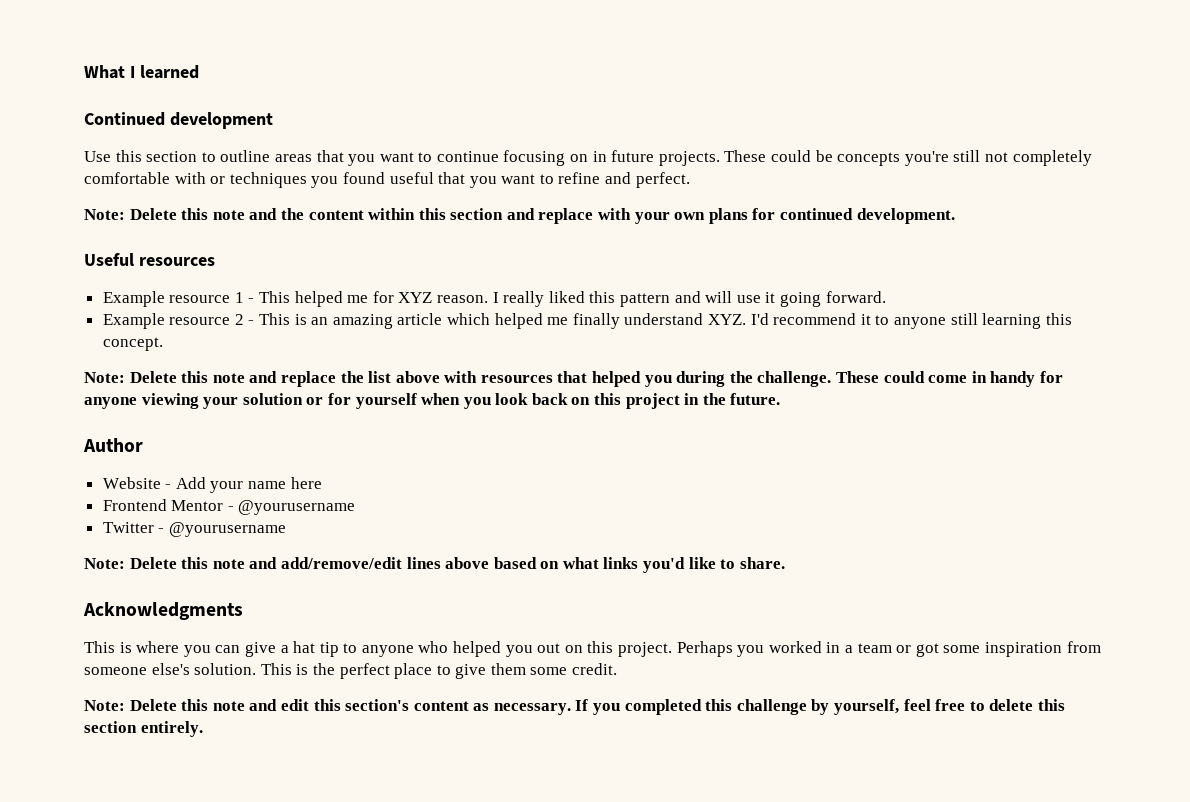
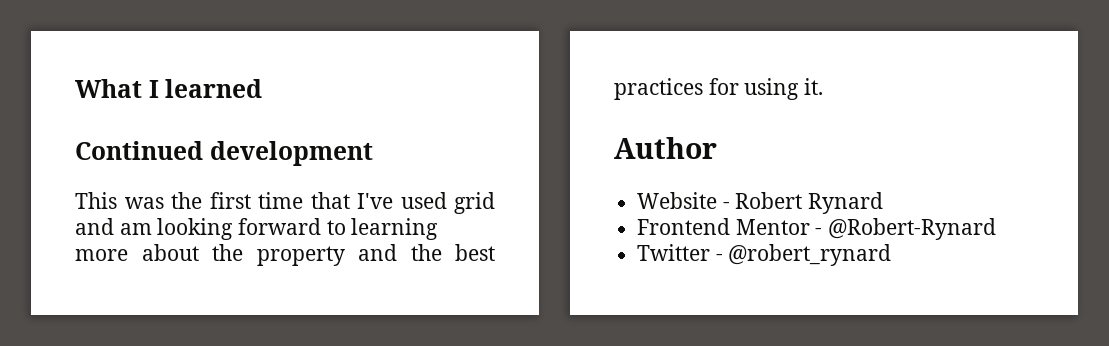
- Use this section to outline areas that you want to continue focusing on in future projects. These could be concepts you're still not completely comfortable with or techniques you found useful that you want to refine and perfect.
- Note: Delete this note and the content within this section and replace with your own plans for continued development.
- Useful resources
- Example resource 1 - This helped me for XYZ reason. I really liked this pattern and will use it going forward.
- Example resource 2 - This is an amazing article which helped me finally understand XYZ. I'd recommend it to anyone still learning this concept.
- Note: Delete this note and replace the list above with resources that helped you during the challenge. These could come in handy for anyone viewing your solution or for yourself when you look back on this project in the future.
+ This was the first time that I've used grid and am looking forward to learning more about the property and the best practices for using it.
- Website - Add your name here
+ Website - Robert Rynard
- Frontend Mentor - @yourusername
+ Frontend Mentor - @Robert-Rynard
- Twitter - @yourusername
- Note: Delete this note and add/remove/edit lines above based on what links you'd like to share.
- Acknowledgments
- This is where you can give a hat tip to anyone who helped you out on this project. Perhaps you worked in a team or got some inspiration from someone else's solution. This is the perfect place to give them some credit.
- Note: Delete this note and edit this section's content as necessary. If you completed this challenge by yourself, feel free to delete this section entirely.
+ Twitter - @robert_rynard

